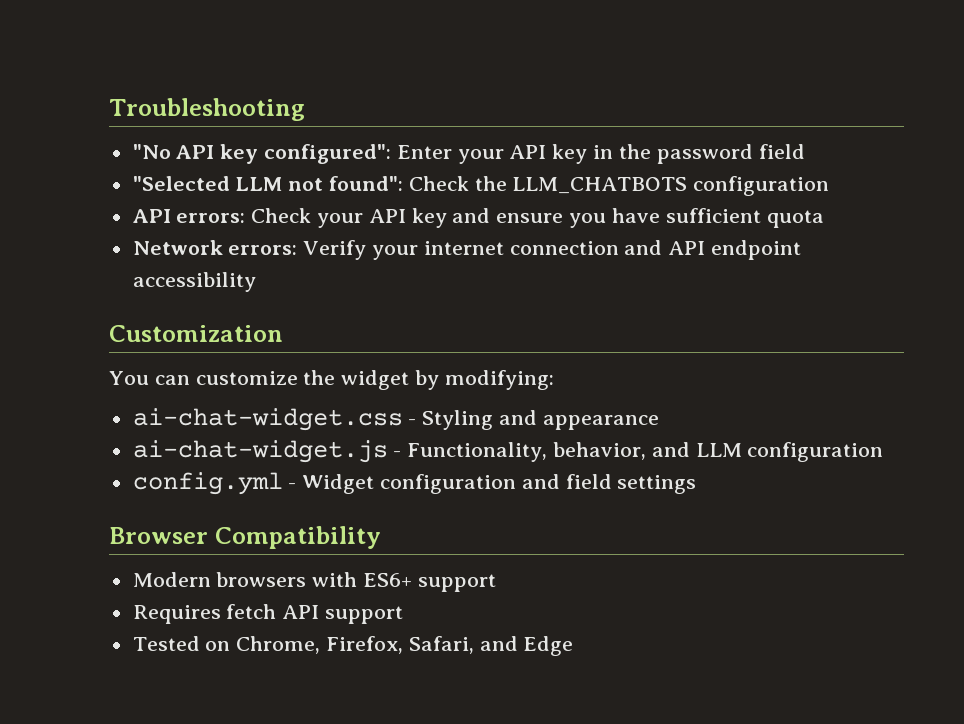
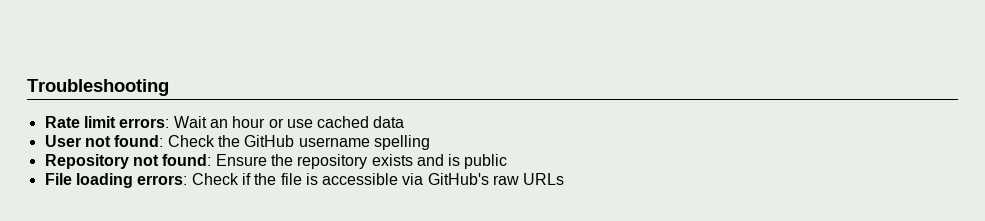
- "No API key configured": Enter your API key in the password field
- "Selected LLM not found": Check the LLM_CHATBOTS configuration
- API errors: Check your API key and ensure you have sufficient quota
- Network errors: Verify your internet connection and API endpoint accessibility
- Customization
- You can customize the widget by modifying:
- ai-chat-widget.css - Styling and appearance
- ai-chat-widget.js - Functionality, behavior, and LLM configuration
- config.yml - Widget configuration and field settings
- Browser Compatibility
- Modern browsers with ES6+ support
- Requires fetch API support
- Tested on Chrome, Firefox, Safari, and Edge
+ Rate limit errors: Wait an hour or use cached data
+ User not found: Check the GitHub username spelling
+ Repository not found: Ensure the repository exists and is public
+ File loading errors: Check if the file is accessible via GitHub's raw URLs

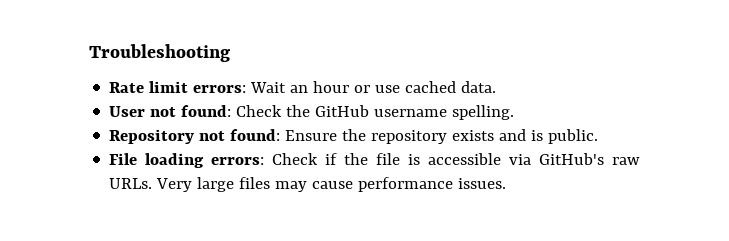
- Rate limit errors: Wait an hour or use cached data
+ Rate limit errors: Wait an hour or use cached data.
- User not found: Check the GitHub username spelling
+ User not found: Check the GitHub username spelling.
- Repository not found: Ensure the repository exists and is public
+ Repository not found: Ensure the repository exists and is public.
- File loading errors: Check if the file is accessible via GitHub's raw URLs
+ File loading errors: Check if the file is accessible via GitHub's raw URLs. Very large files may cause performance issues.

